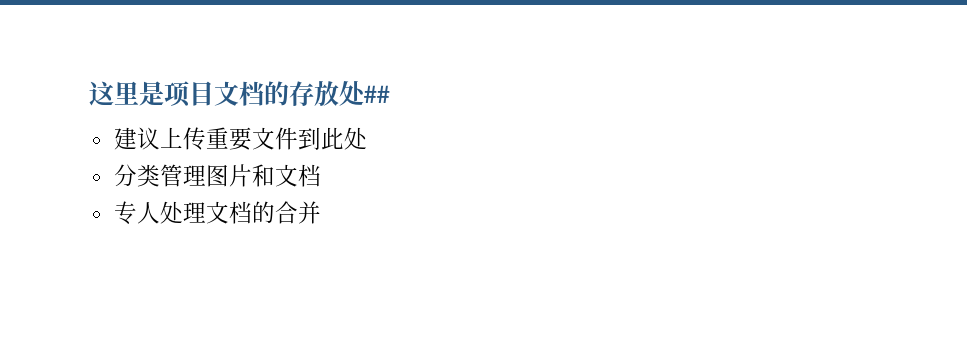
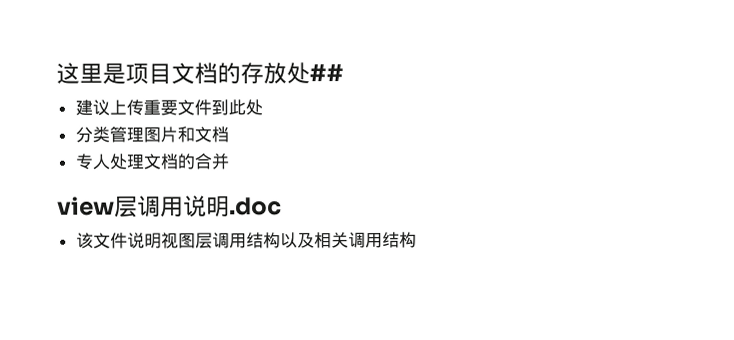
+ view层调用说明.doc
+ 该文件说明视图层调用结构以及相关调用结构

